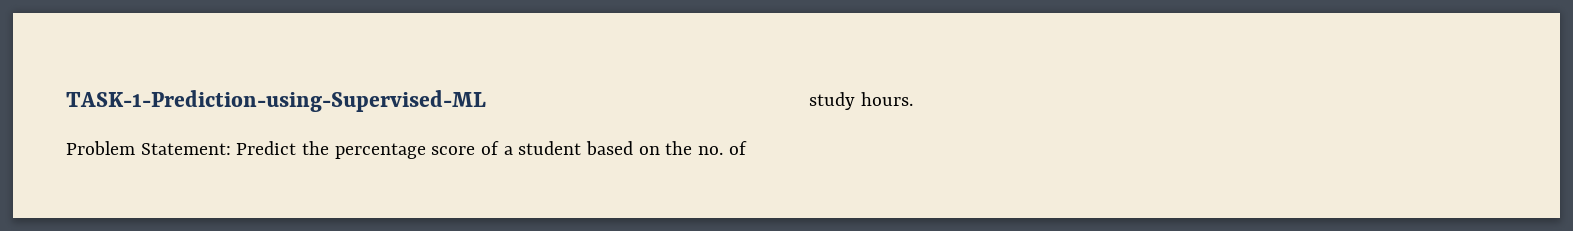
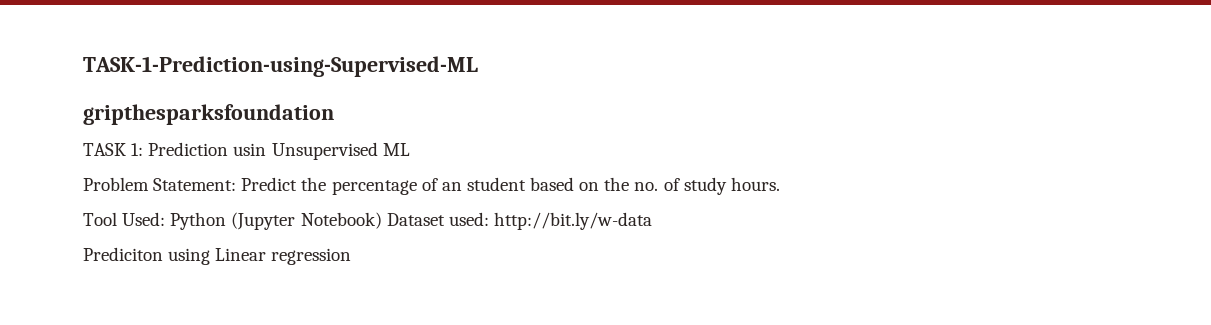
+ gripthesparksfoundation
+ TASK 1: Prediction usin Unsupervised ML
- Problem Statement: Predict the percentage score of a student based on the no. of study hours.
+ Problem Statement: Predict the percentage of an student based on the no. of study hours.
+ Tool Used: Python (Jupyter Notebook) Dataset used: http://bit.ly/w-data
+ Prediciton using Linear regression

